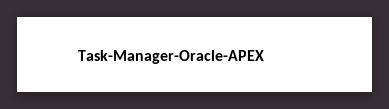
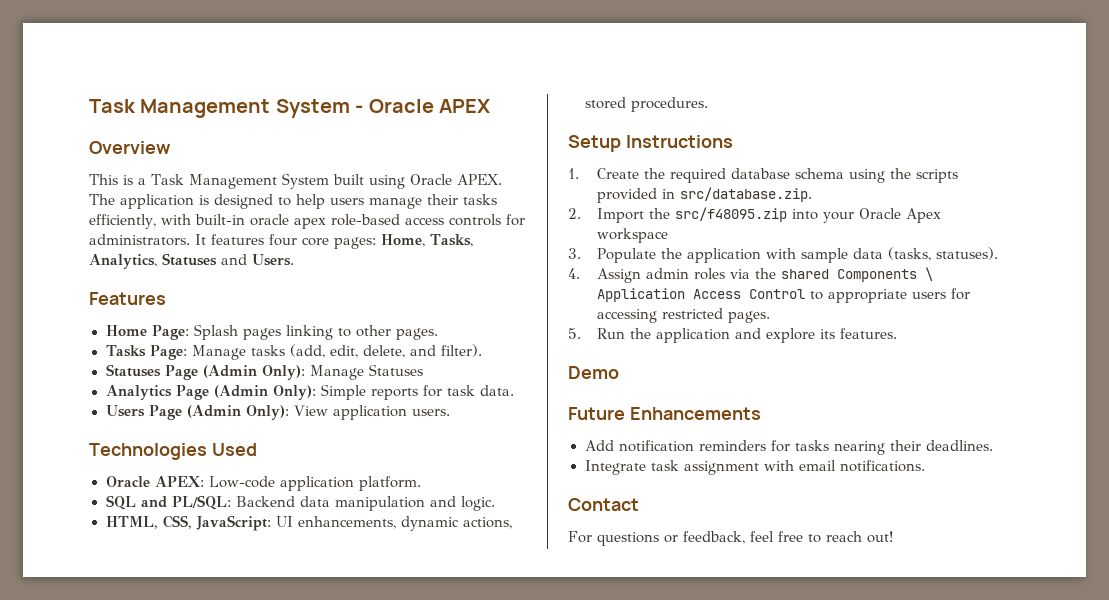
- Task-Manager-Oracle-APEX
+ Task Management System - Oracle APEX
+ Overview
+ This is a Task Management System built using Oracle APEX. The application is designed to help users manage their tasks efficiently, with built-in oracle apex role-based access controls for administrators. It features four core pages: Home, Tasks, Analytics, Statuses and Users.
+ Features
+ Home Page: Splash pages linking to other pages.
+ Tasks Page: Manage tasks (add, edit, delete, and filter).
+ Statuses Page (Admin Only): Manage Statuses
+ Analytics Page (Admin Only): Simple reports for task data.
+ Users Page (Admin Only): View application users.
+ Technologies Used
+ Oracle APEX: Low-code application platform.
+ SQL and PL/SQL: Backend data manipulation and logic.
+ HTML, CSS, JavaScript: UI enhancements, dynamic actions, stored procedures.
+ Setup Instructions
+ 1. Create the required database schema using the scripts provided in src/database.zip.
+ 2. Import the src/f48095.zip into your Oracle Apex workspace
+ 3. Populate the application with sample data (tasks, statuses).
+ 4. Assign admin roles via the shared Components \ Application Access Control to appropriate users for accessing restricted pages.
+ 5. Run the application and explore its features.
+ Demo
+ Future Enhancements
+ Add notification reminders for tasks nearing their deadlines.
+ Integrate task assignment with email notifications.
+ Contact
+ For questions or feedback, feel free to reach out!

